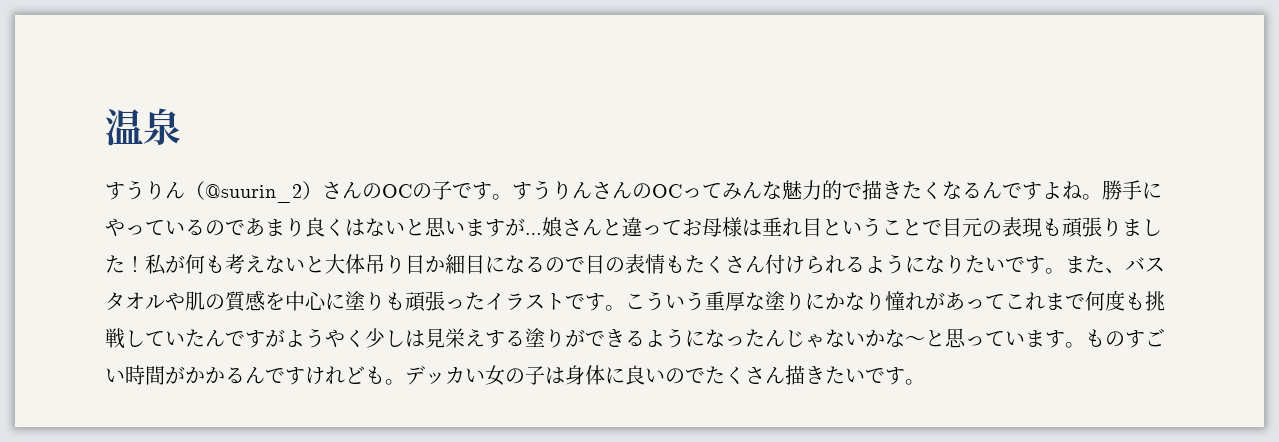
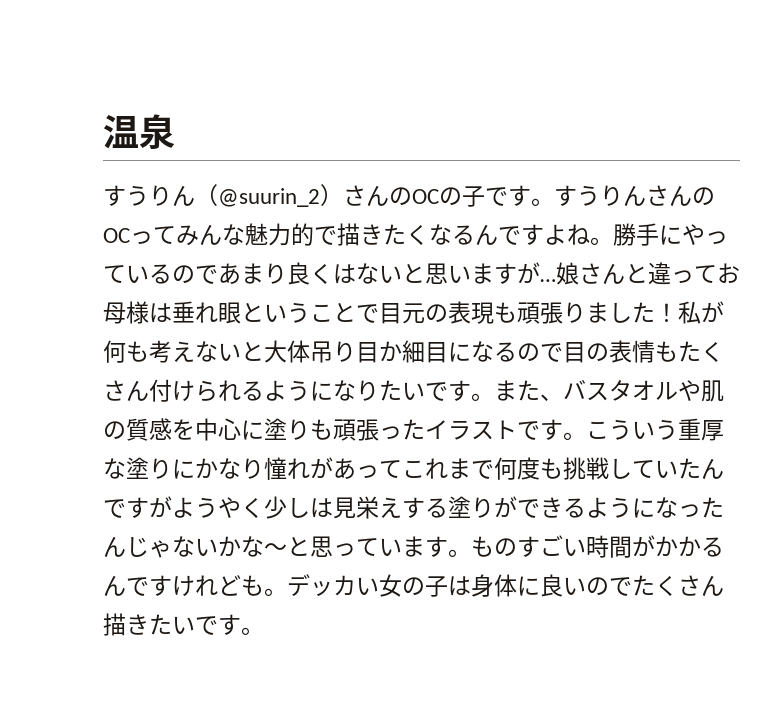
- 娘さんと違ってお母様は垂れ目ということで目元の表現も頑張りました！
+ 娘さんと違ってお母様は垂れ眼ということで目元の表現も頑張りました！

